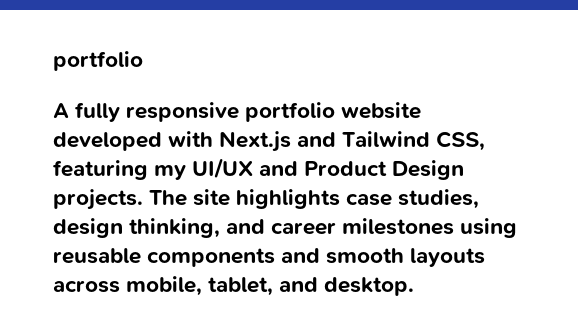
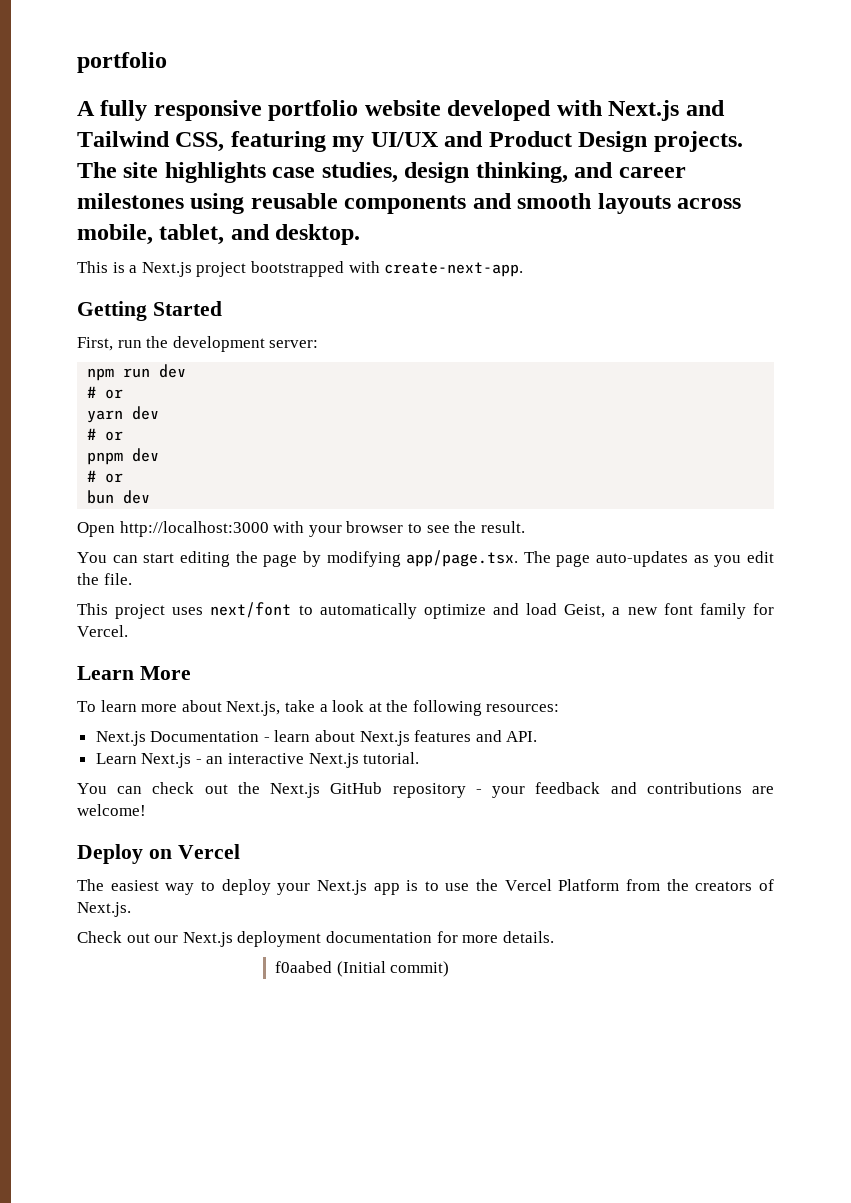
+ This is a Next.js project bootstrapped with create-next-app.
+ Getting Started
+ First, run the development server:
+ npm run dev
+ # or
+ yarn dev
+ # or
+ pnpm dev
+ # or
+ bun dev
+ Open http://localhost:3000 with your browser to see the result.
+ You can start editing the page by modifying app/page.tsx. The page auto-updates as you edit the file.
+ This project uses next/font to automatically optimize and load Geist, a new font family for Vercel.
+ Learn More
+ To learn more about Next.js, take a look at the following resources:
+ Next.js Documentation - learn about Next.js features and API.
+ Learn Next.js - an interactive Next.js tutorial.
+ You can check out the Next.js GitHub repository - your feedback and contributions are welcome!
+ Deploy on Vercel
+ The easiest way to deploy your Next.js app is to use the Vercel Platform from the creators of Next.js.
+ Check out our Next.js deployment documentation for more details.
+ f0aabed (Initial commit)

